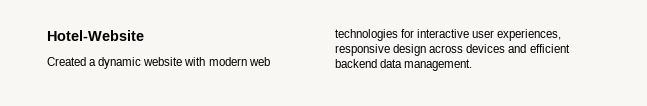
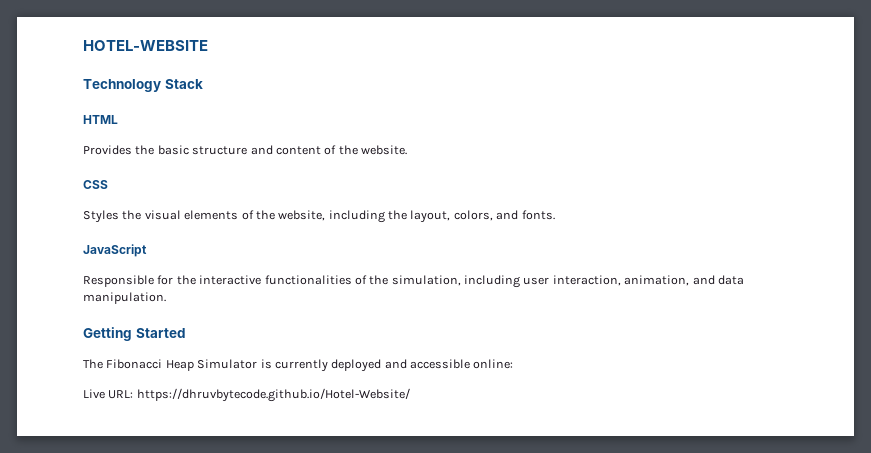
- Hotel-Website
- Created a dynamic website with modern web technologies for interactive user experiences, responsive design across devices and efficient backend data management.
+ HOTEL-WEBSITE
+ Technology Stack
+ HTML
+ Provides the basic structure and content of the website.
+ CSS
+ Styles the visual elements of the website, including the layout, colors, and fonts.
+ JavaScript
+ Responsible for the interactive functionalities of the simulation, including user interaction, animation, and data manipulation.
+ Getting Started
+ The Fibonacci Heap Simulator is currently deployed and accessible online:
+ Live URL: https://dhruvbytecode.github.io/Hotel-Website/

